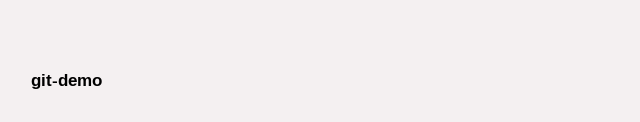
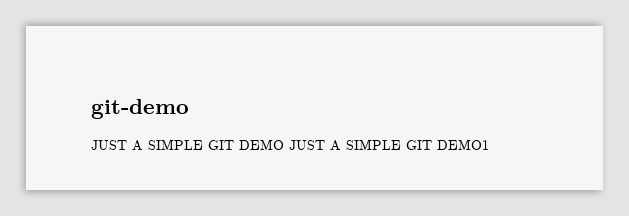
+ JUST A SIMPLE GIT DEMO JUST A SIMPLE GIT DEMO1

